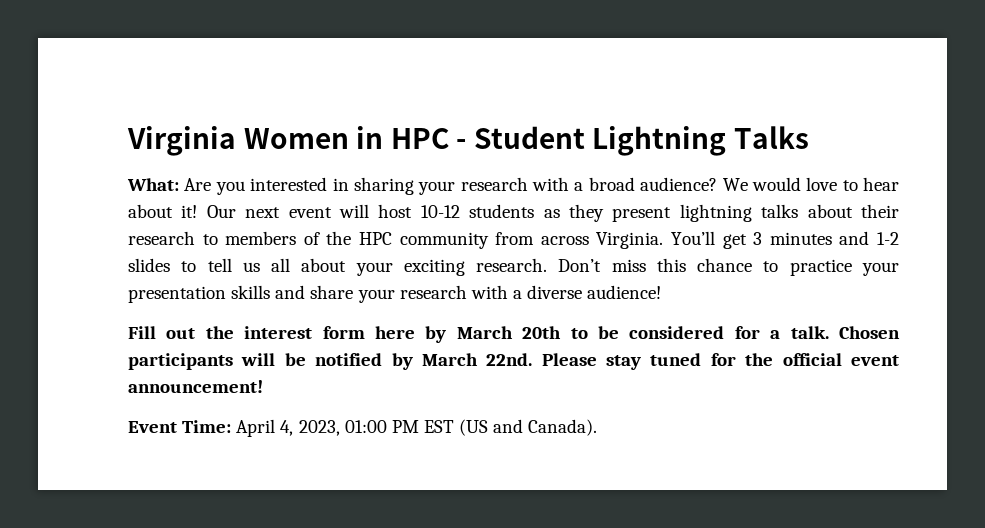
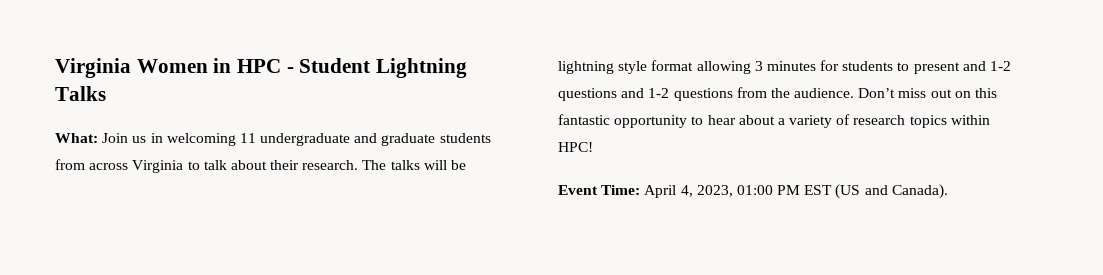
- What: Are you interested in sharing your research with a broad audience? We would love to hear about it! Our next event will host 10-12 students as they present lightning talks about their research to members of the HPC community from across Virginia. You’ll get 3 minutes and 1-2 slides to tell us all about your exciting research. Don’t miss this chance to practice your presentation skills and share your research with a diverse audience!
- Fill out the interest form here by March 20th to be considered for a talk. Chosen participants will be notified by March 22nd. Please stay tuned for the official event announcement!
+ What: Join us in welcoming 11 undergraduate and graduate students from across Virginia to talk about their research. The talks will be lightning style format allowing 3 minutes for students to present and 1-2 questions and 1-2 questions from the audience. Don’t miss out on this fantastic opportunity to hear about a variety of research topics within HPC!

